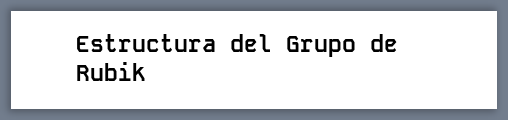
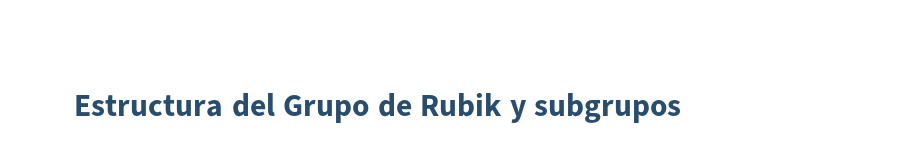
- Estructura del Grupo de Rubik
+ Estructura del Grupo de Rubik y subgrupos

